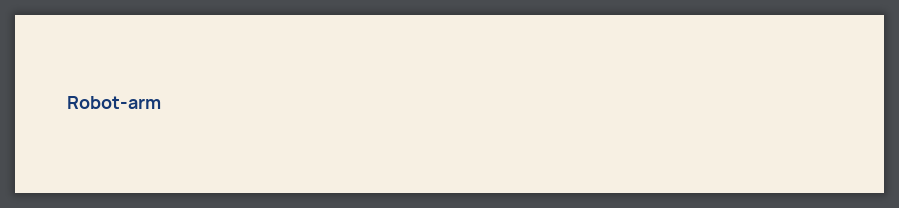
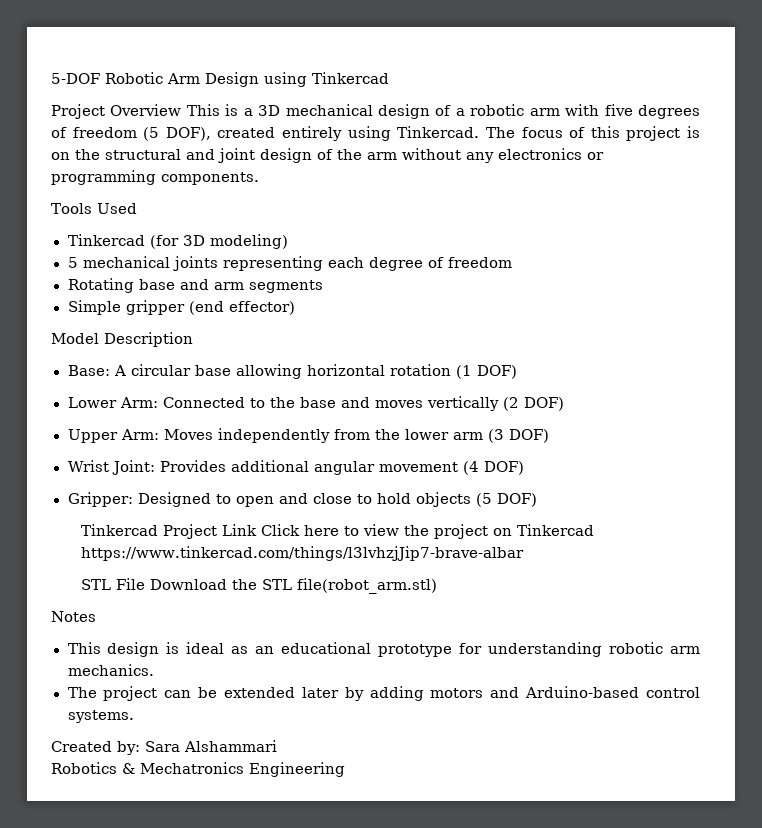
- Robot-arm
+ 5-DOF Robotic Arm Design using Tinkercad
+ Project Overview This is a 3D mechanical design of a robotic arm with five degrees of freedom (5 DOF), created entirely using Tinkercad. The focus of this project is on the structural and joint design of the arm without any electronics or programming components.
+ Tools Used
+ Tinkercad (for 3D modeling)
+ 5 mechanical joints representing each degree of freedom
+ Rotating base and arm segments
+ Simple gripper (end effector)
+ Model Description
+ Base: A circular base allowing horizontal rotation (1 DOF)
+ Lower Arm: Connected to the base and moves vertically (2 DOF)
+ Upper Arm: Moves independently from the lower arm (3 DOF)
+ Wrist Joint: Provides additional angular movement (4 DOF)
+ Gripper: Designed to open and close to hold objects (5 DOF)
+ Tinkercad Project Link Click here to view the project on Tinkercad https://www.tinkercad.com/things/l3lvhzjJip7-brave-albar
+ STL File Download the STL file(robot_arm.stl)
+ Notes
+ This design is ideal as an educational prototype for understanding robotic arm mechanics.
+ The project can be extended later by adding motors and Arduino-based control systems.
+ Created by: Sara Alshammari
+ Robotics & Mechatronics Engineering

